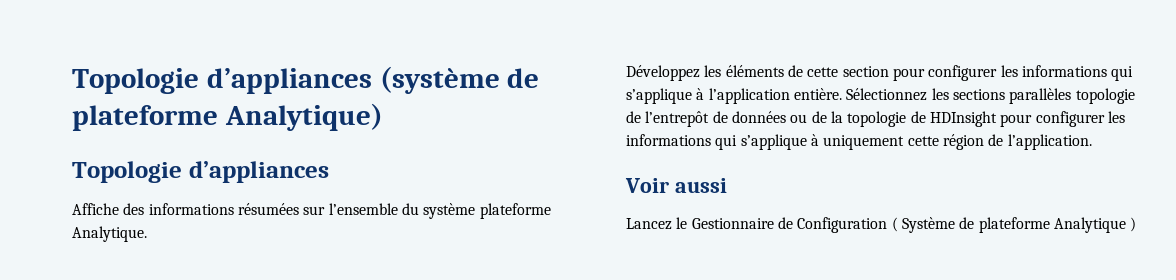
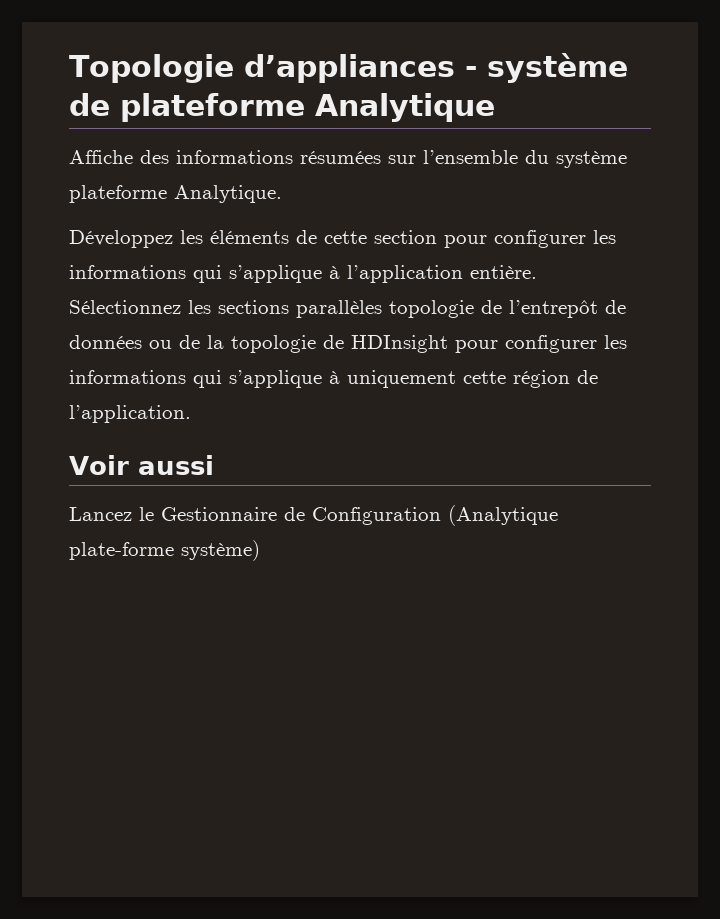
- Topologie d’appliances (système de plateforme Analytique)
- Topologie d’appliances
+ Topologie d’appliances - système de plateforme Analytique
- Lancez le Gestionnaire de Configuration ( Système de plateforme Analytique )
+ Lancez le Gestionnaire de Configuration (Analytique plate-forme système)

